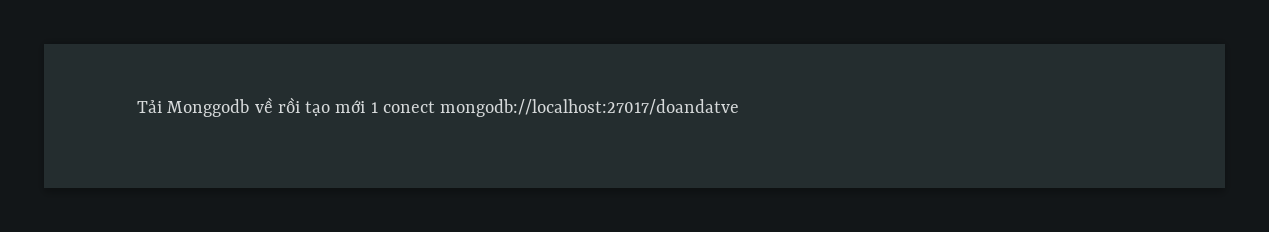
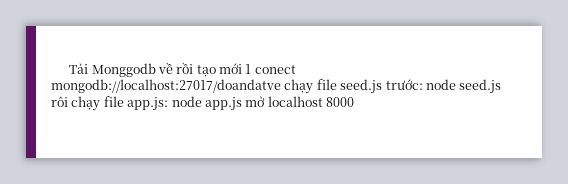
- Tải Monggodb về rồi tạo mới 1 conect mongodb://localhost:27017/doandatve
+ Tải Monggodb về rồi tạo mới 1 conect mongodb://localhost:27017/doandatve chạy file seed.js trước: node seed.js rôi chạy file app.js: node app.js mở localhost 8000

